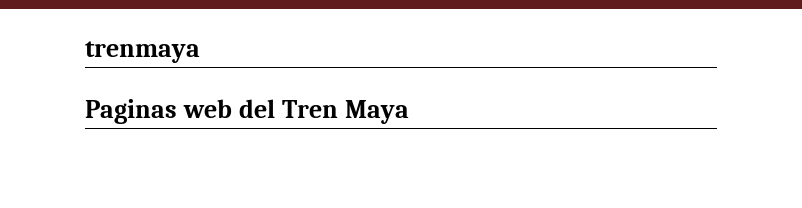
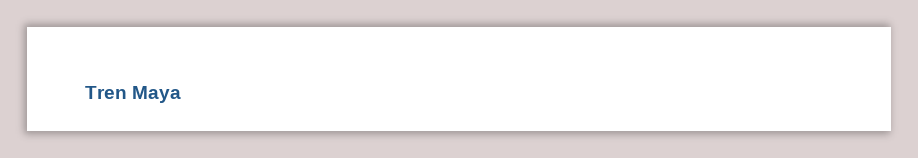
- trenmaya
- Paginas web del Tren Maya
+ Tren Maya

